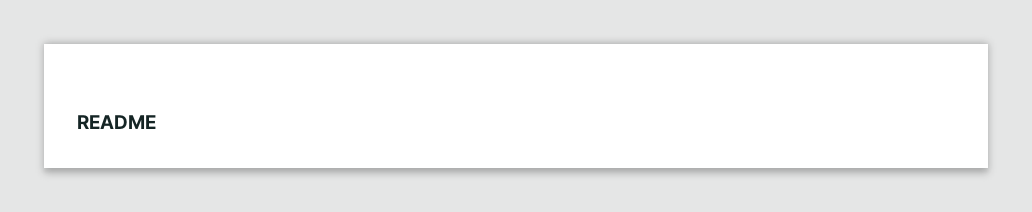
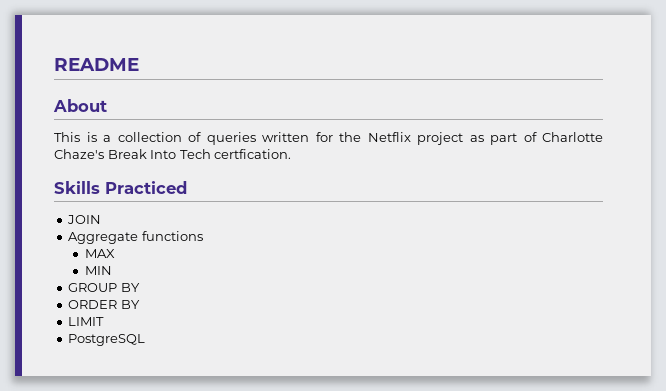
+ About
+ This is a collection of queries written for the Netflix project as part of Charlotte Chaze's Break Into Tech certfication.
+ Skills Practiced
+ JOIN
+ Aggregate functions
+ MAX
+ MIN
+ GROUP BY
+ ORDER BY
+ LIMIT
+ PostgreSQL

